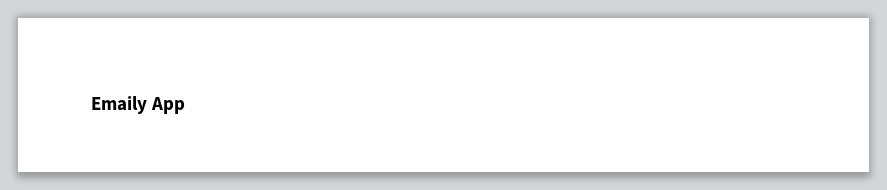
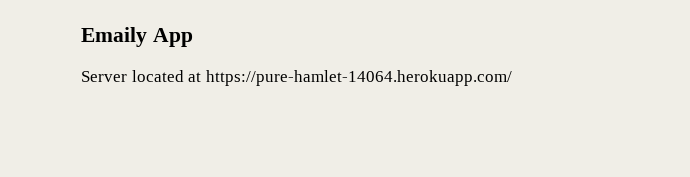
+ Server located at https://pure-hamlet-14064.herokuapp.com/

